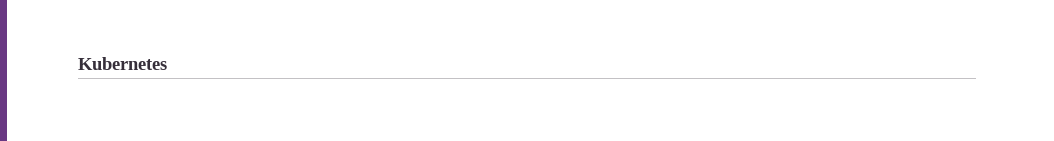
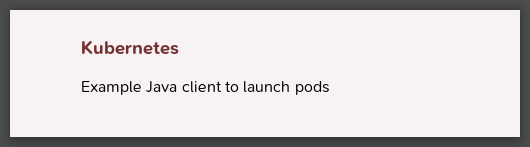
+ Example Java client to launch pods

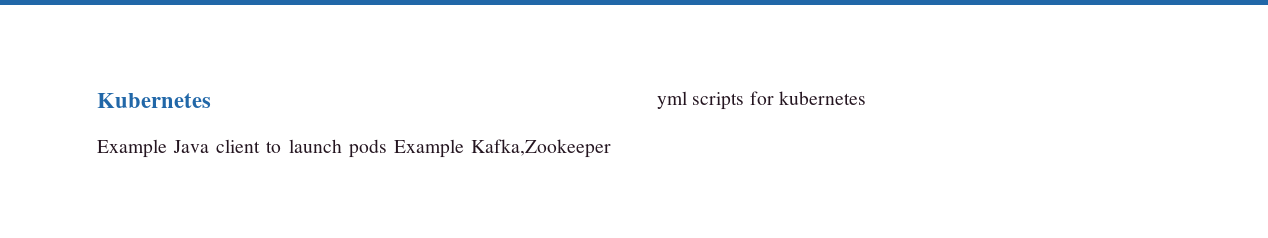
- Example Java client to launch pods
+ Example Java client to launch pods Example Kafka,Zookeeper yml scripts for kubernetes

